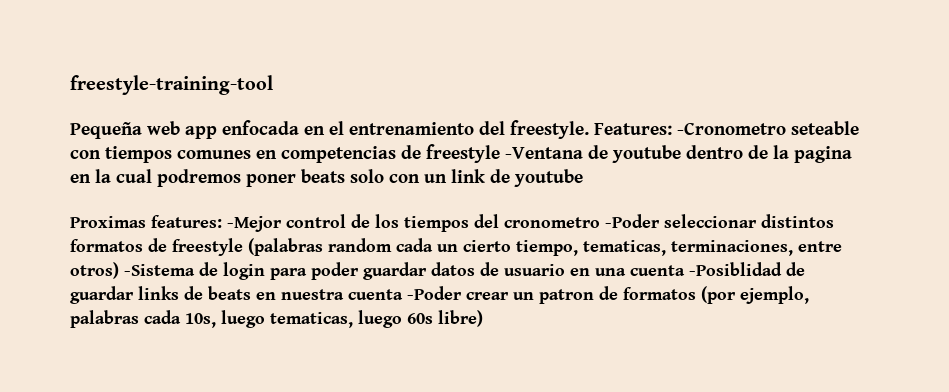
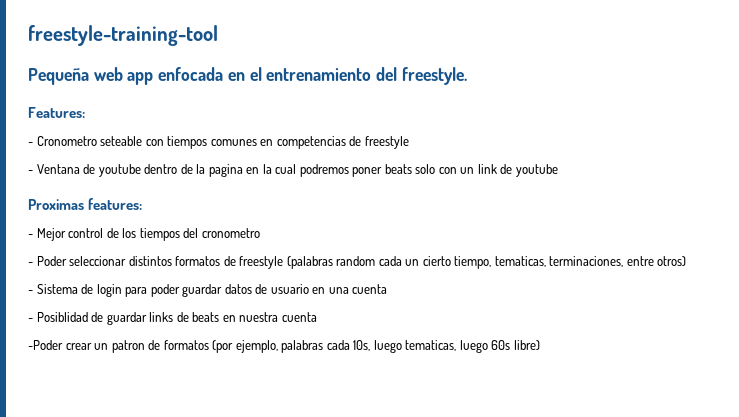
- Pequeña web app enfocada en el entrenamiento del freestyle. Features: -Cronometro seteable con tiempos comunes en competencias de freestyle -Ventana de youtube dentro de la pagina en la cual podremos poner beats solo con un link de youtube
+ Pequeña web app enfocada en el entrenamiento del freestyle.
+ Features:
+ - Cronometro seteable con tiempos comunes en competencias de freestyle
+ - Ventana de youtube dentro de la pagina en la cual podremos poner beats solo con un link de youtube
- Proximas features: -Mejor control de los tiempos del cronometro -Poder seleccionar distintos formatos de freestyle (palabras random cada un cierto tiempo, tematicas, terminaciones, entre otros) -Sistema de login para poder guardar datos de usuario en una cuenta -Posiblidad de guardar links de beats en nuestra cuenta -Poder crear un patron de formatos (por ejemplo, palabras cada 10s, luego tematicas, luego 60s libre)
+ Proximas features:
+ - Mejor control de los tiempos del cronometro
+ - Poder seleccionar distintos formatos de freestyle (palabras random cada un cierto tiempo, tematicas, terminaciones, entre otros)
+ - Sistema de login para poder guardar datos de usuario en una cuenta
+ - Posiblidad de guardar links de beats en nuestra cuenta
+ -Poder crear un patron de formatos (por ejemplo, palabras cada 10s, luego tematicas, luego 60s libre)

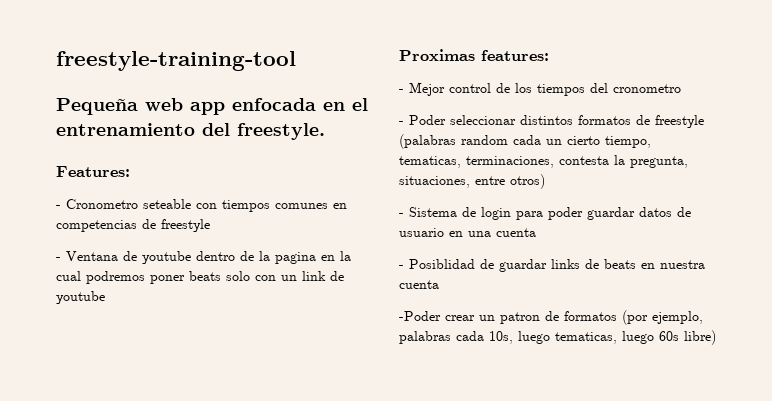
- - Poder seleccionar distintos formatos de freestyle (palabras random cada un cierto tiempo, tematicas, terminaciones, entre otros)
+ - Poder seleccionar distintos formatos de freestyle (palabras random cada un cierto tiempo, tematicas, terminaciones, contesta la pregunta, situaciones, entre otros)

